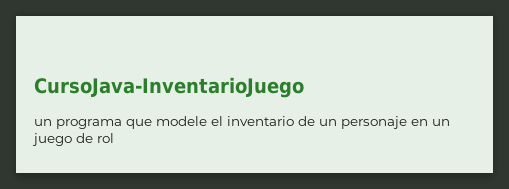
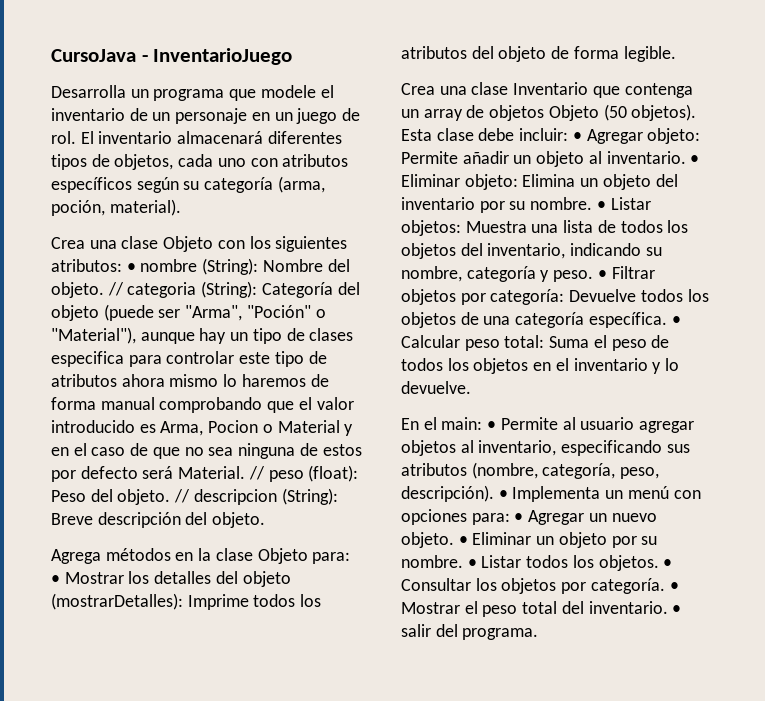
- CursoJava-InventarioJuego
- un programa que modele el inventario de un personaje en un juego de rol
+ CursoJava - InventarioJuego
+ Desarrolla un programa que modele el inventario de un personaje en un juego de rol. El inventario almacenará diferentes tipos de objetos, cada uno con atributos específicos según su categoría (arma, poción, material).
+ Crea una clase Objeto con los siguientes atributos: • nombre (String): Nombre del objeto. // categoria (String): Categoría del objeto (puede ser "Arma", "Poción" o "Material"), aunque hay un tipo de clases especifica para controlar este tipo de atributos ahora mismo lo haremos de forma manual comprobando que el valor introducido es Arma, Pocion o Material y en el caso de que no sea ninguna de estos por defecto será Material. // peso (float): Peso del objeto. // descripcion (String): Breve descripción del objeto.
+ Agrega métodos en la clase Objeto para: • Mostrar los detalles del objeto (mostrarDetalles): Imprime todos los atributos del objeto de forma legible.
+ Crea una clase Inventario que contenga un array de objetos Objeto (50 objetos). Esta clase debe incluir: • Agregar objeto: Permite añadir un objeto al inventario. • Eliminar objeto: Elimina un objeto del inventario por su nombre. • Listar objetos: Muestra una lista de todos los objetos del inventario, indicando su nombre, categoría y peso. • Filtrar objetos por categoría: Devuelve todos los objetos de una categoría específica. • Calcular peso total: Suma el peso de todos los objetos en el inventario y lo devuelve.
+ En el main: • Permite al usuario agregar objetos al inventario, especificando sus atributos (nombre, categoría, peso, descripción). • Implementa un menú con opciones para: • Agregar un nuevo objeto. • Eliminar un objeto por su nombre. • Listar todos los objetos. • Consultar los objetos por categoría. • Mostrar el peso total del inventario. • salir del programa.

